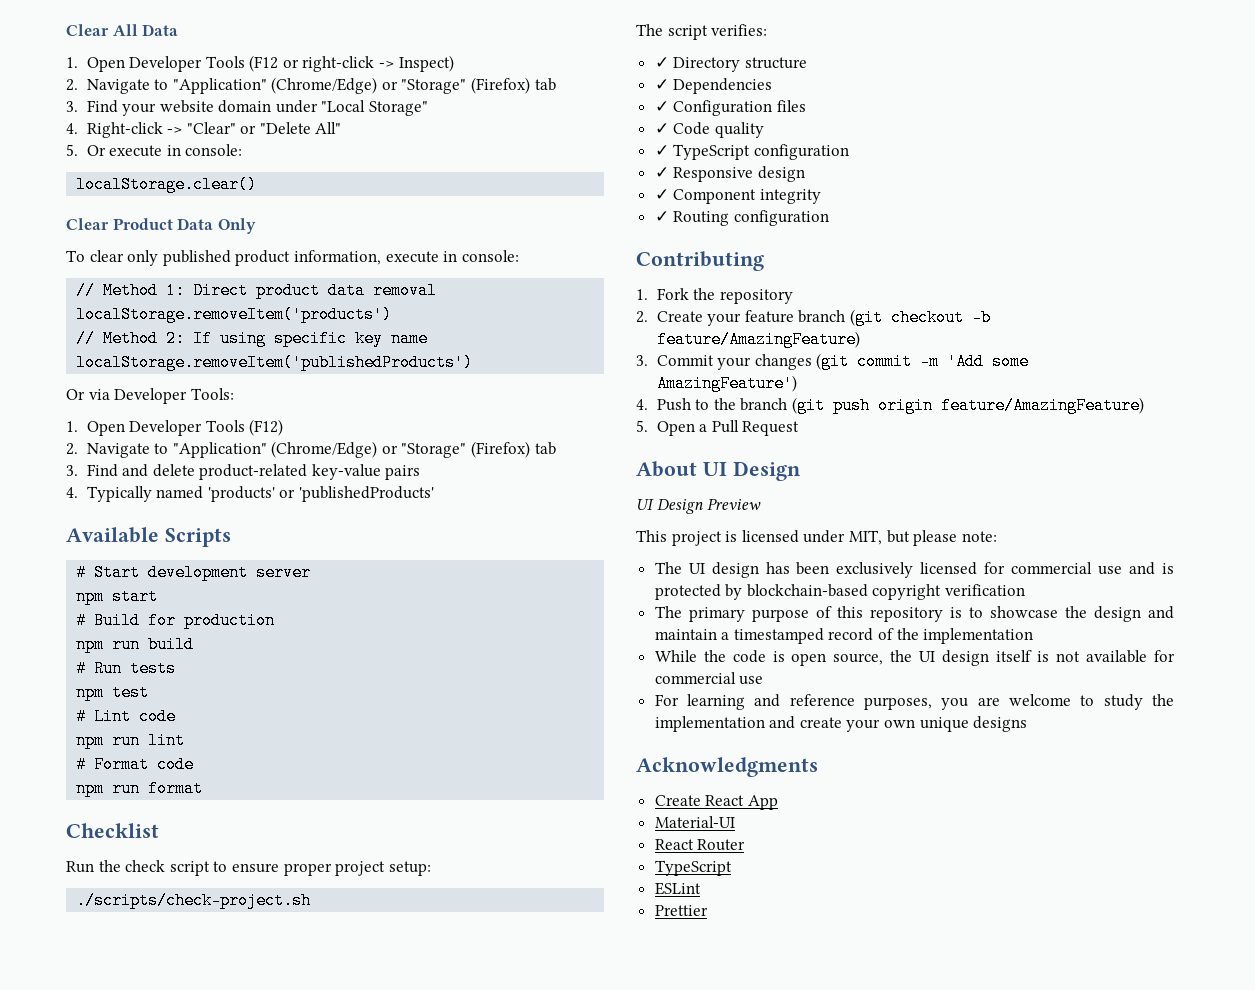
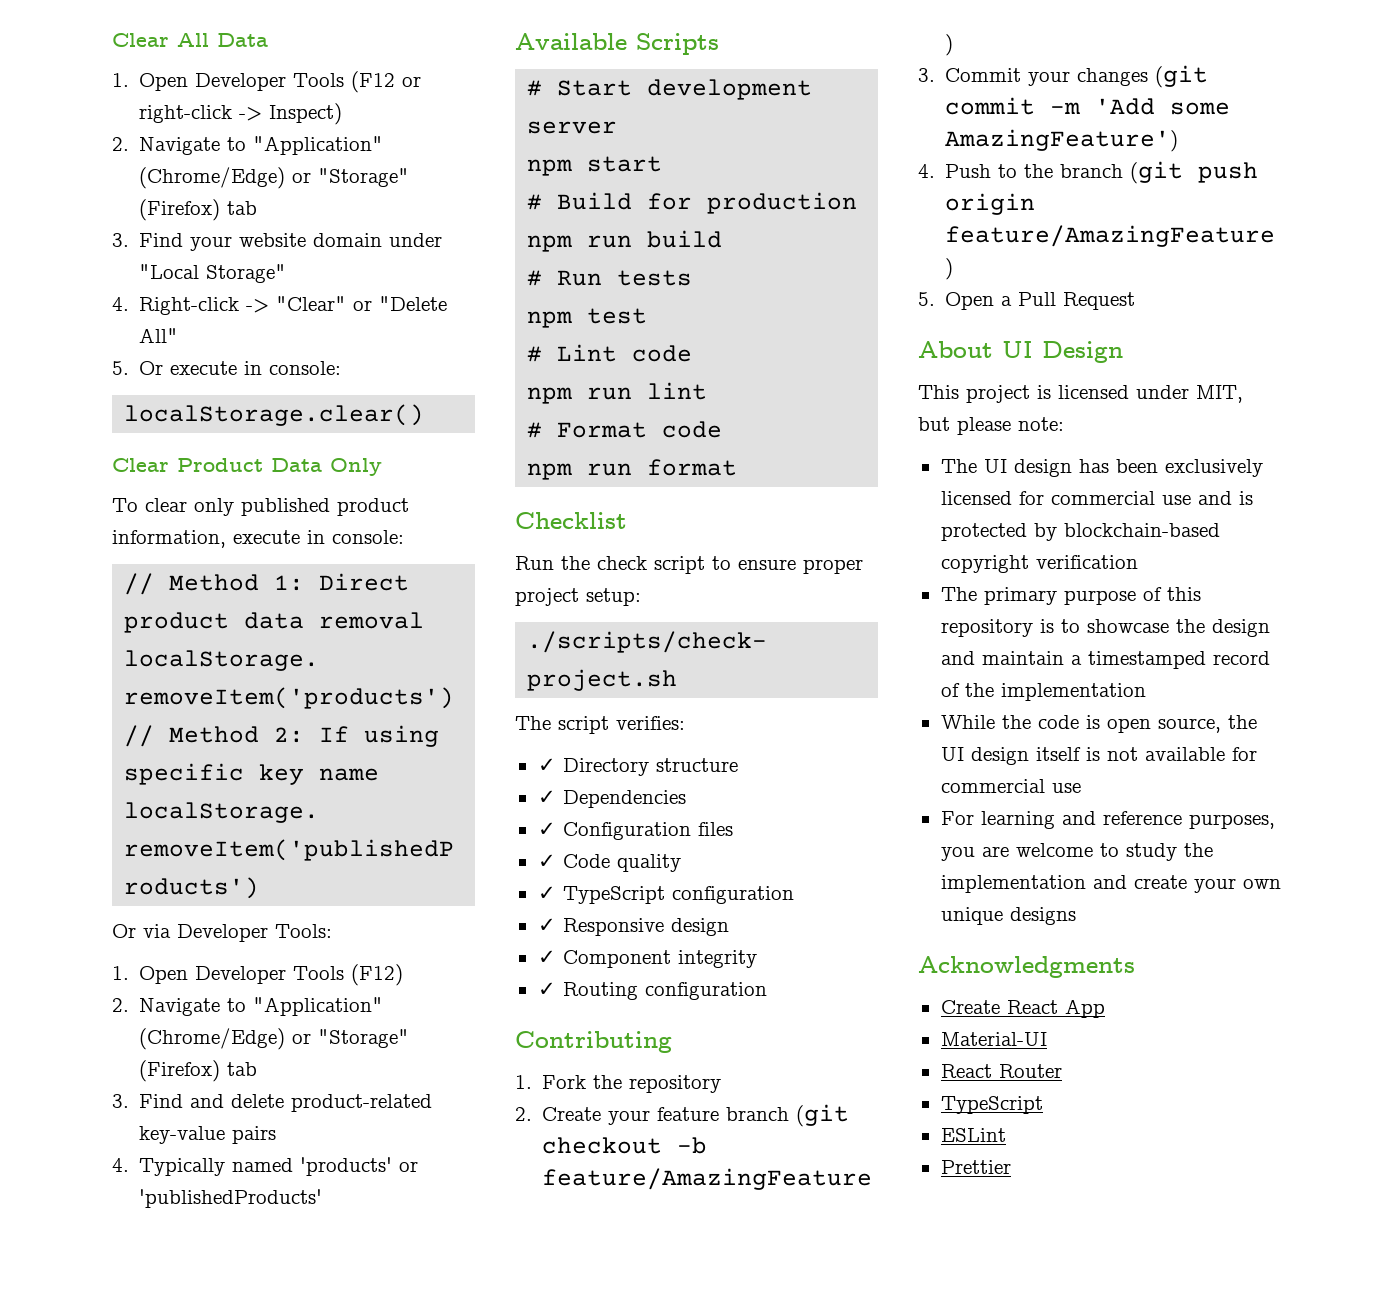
- UI Design Preview

